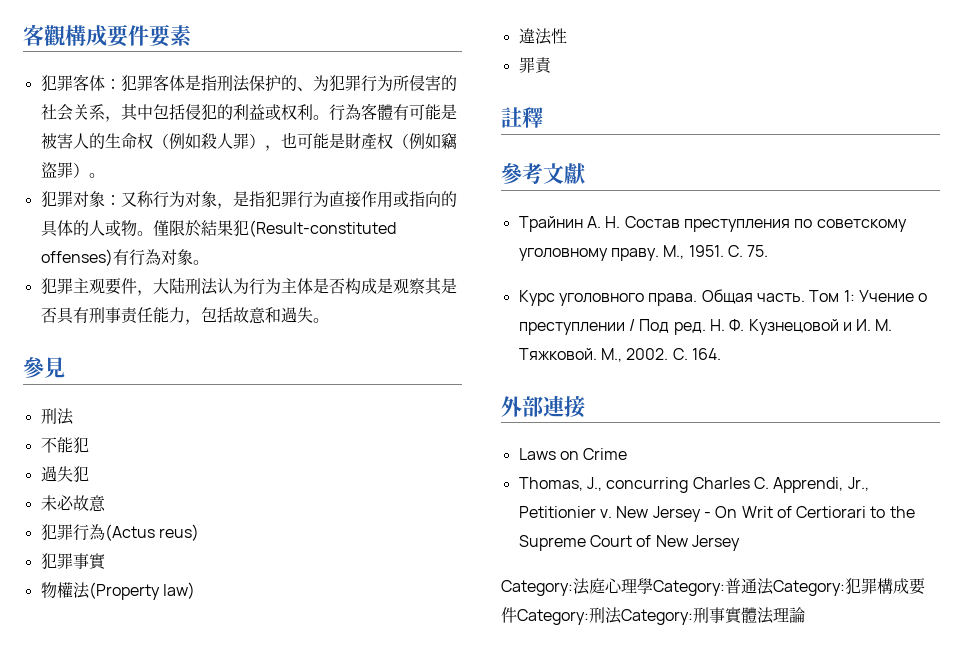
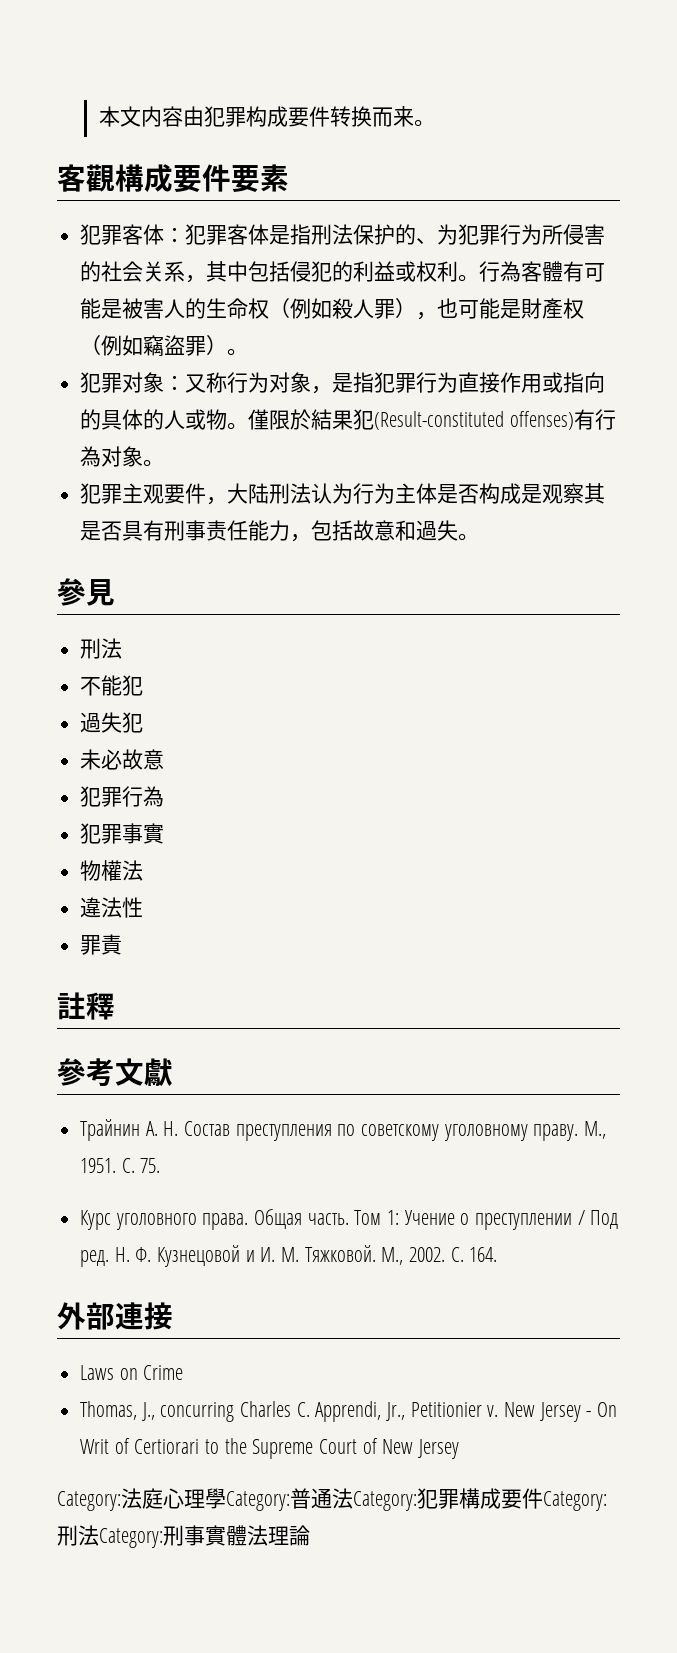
+ 本文内容由犯罪构成要件转换而来。
- 犯罪行為(Actus reus)
+ 犯罪行為
- 物權法(Property law)
+ 物權法

